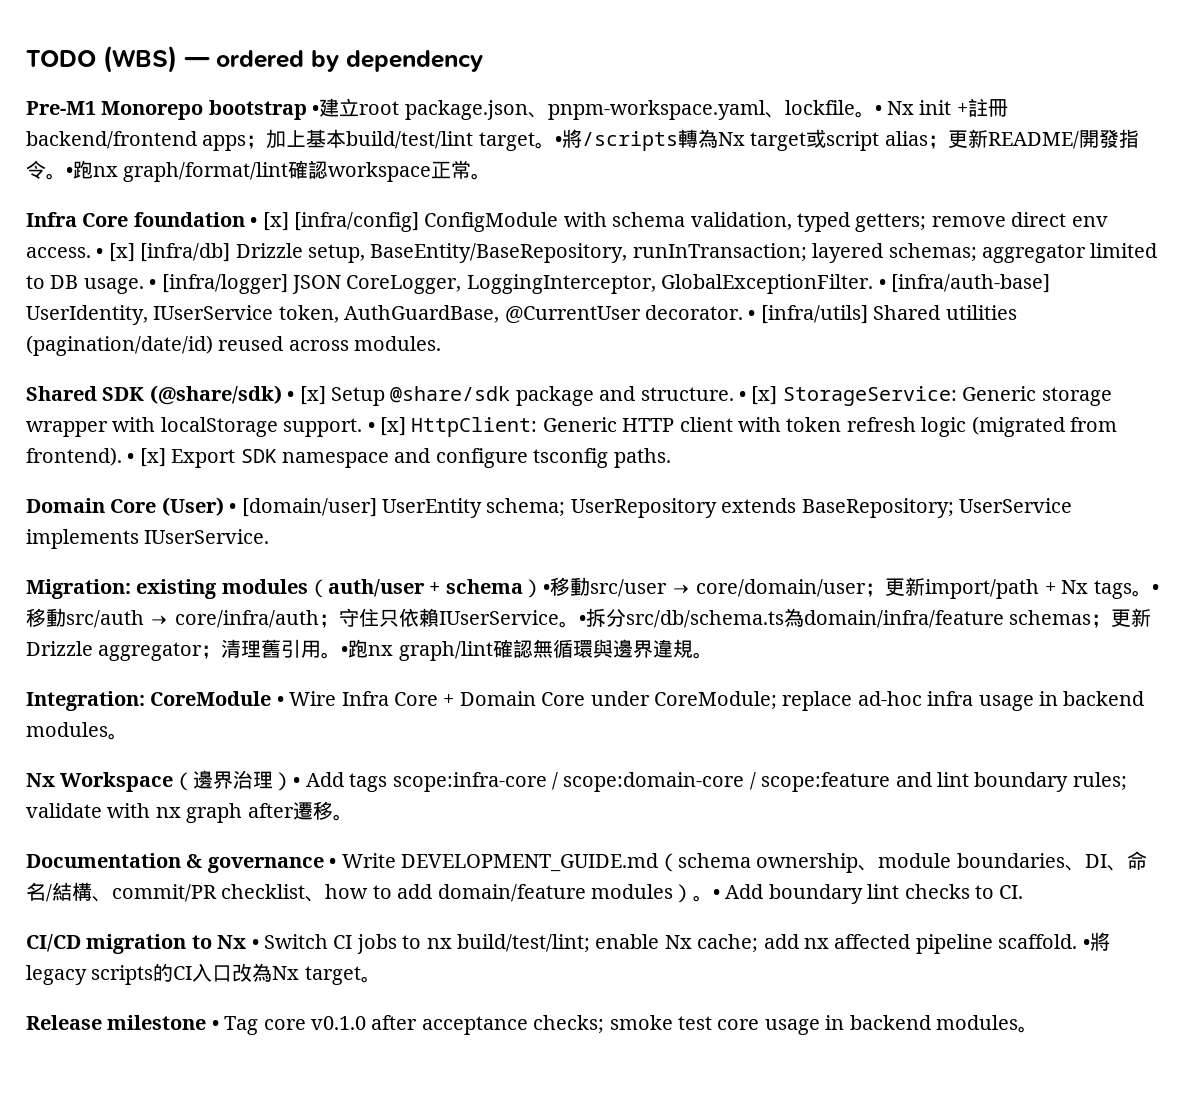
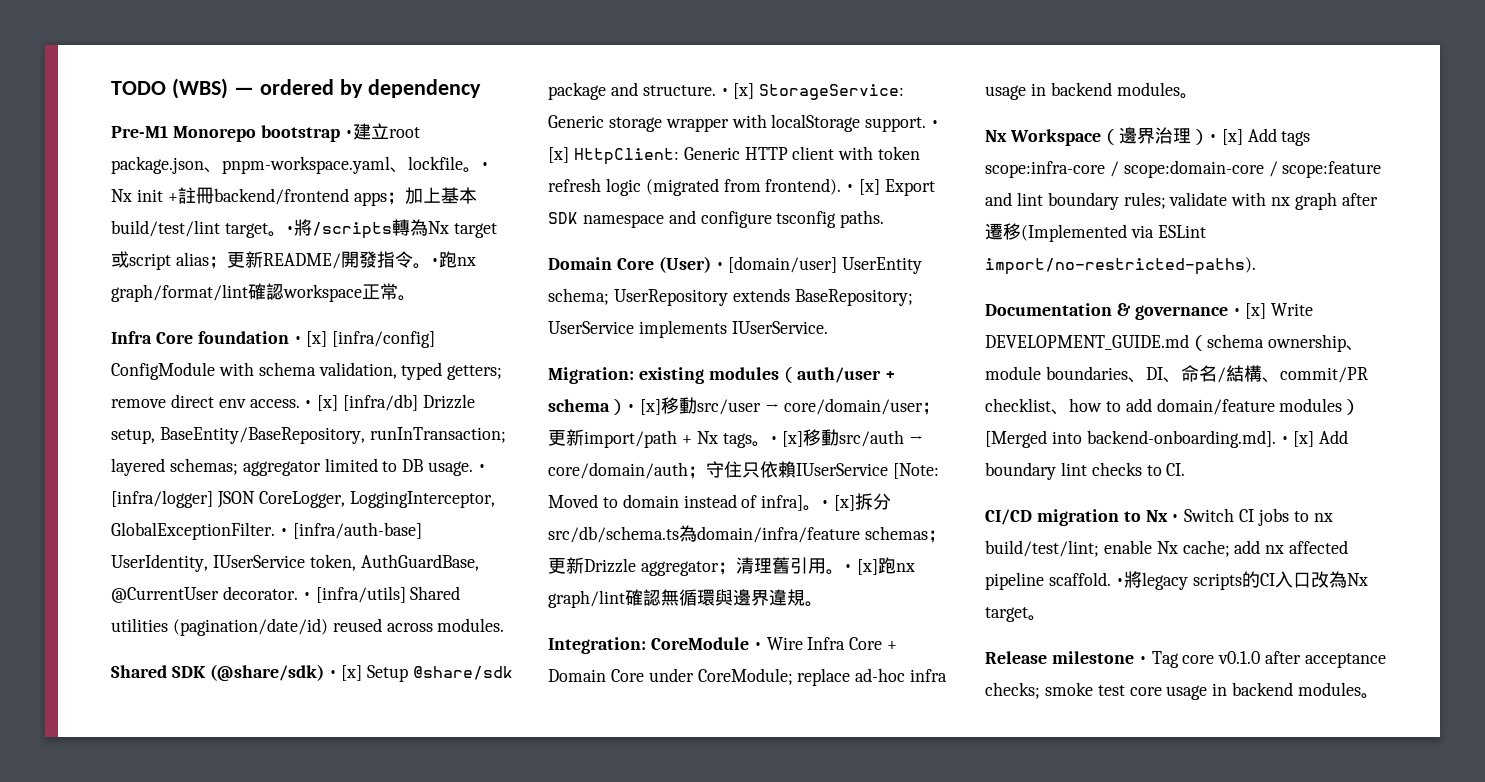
- Migration: existing modules（auth/user + schema）•移動src/user → core/domain/user；更新import/path + Nx tags。
+ Migration: existing modules（auth/user + schema）• [x]移動src/user → core/domain/user；更新import/path + Nx tags。
- •移動src/auth → core/infra/auth；守住只依賴IUserService。•拆分src/db/schema.ts為domain/infra/feature schemas；更新Drizzle aggregator；清理舊引用。
+ • [x]移動src/auth → core/domain/auth；守住只依賴IUserService [Note: Moved to domain instead of infra]。• [x]拆分src/db/schema.ts為domain/infra/feature schemas；更新Drizzle aggregator；清理舊引用。
- •跑nx graph/lint確認無循環與邊界違規。
+ • [x]跑nx graph/lint確認無循環與邊界違規。
- Nx Workspace（邊界治理）• Add tags scope:infra-core / scope:domain-core / scope:feature and lint boundary rules; validate with nx graph after遷移。
+ Nx Workspace（邊界治理）• [x] Add tags scope:infra-core / scope:domain-core / scope:feature and lint boundary rules; validate with nx graph after遷移(Implemented via ESLint import/no-restricted-paths).
- Documentation & governance • Write DEVELOPMENT_GUIDE.md（schema ownership、module boundaries、DI、命名/結構、commit/PR checklist、how to add domain/feature modules）。• Add boundary lint checks to CI.
+ Documentation & governance • [x] Write DEVELOPMENT_GUIDE.md（schema ownership、module boundaries、DI、命名/結構、commit/PR checklist、how to add domain/feature modules）[Merged into backend-onboarding.md]. • [x] Add boundary lint checks to CI.

